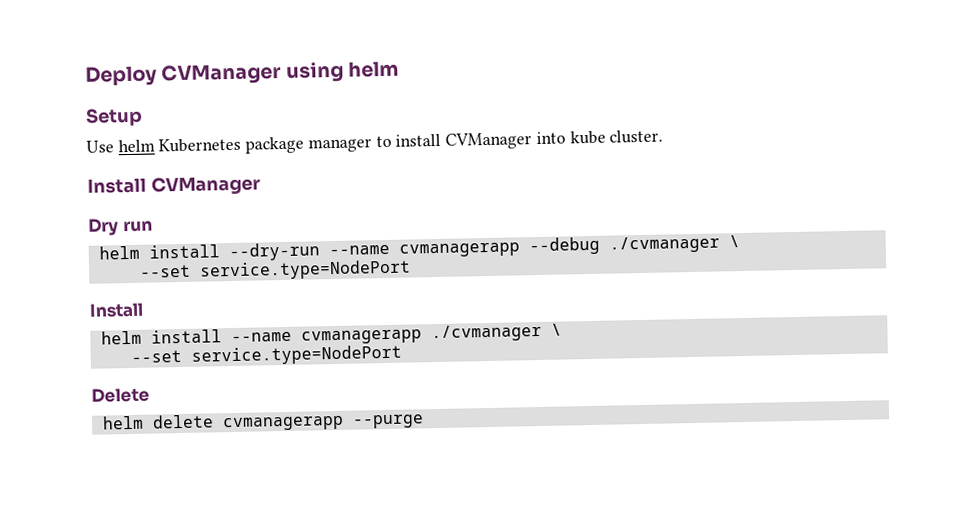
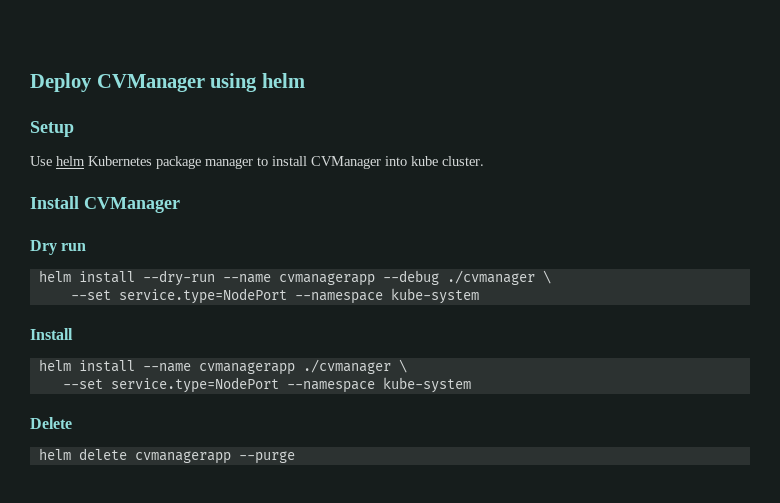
  helm install --dry-run --name cvmanagerapp --debug ./cvmanager \
- --set service.type=NodePort
+ --set service.type=NodePort --namespace kube-system
  helm install --name cvmanagerapp ./cvmanager \
- --set service.type=NodePort
+ --set service.type=NodePort --namespace kube-system

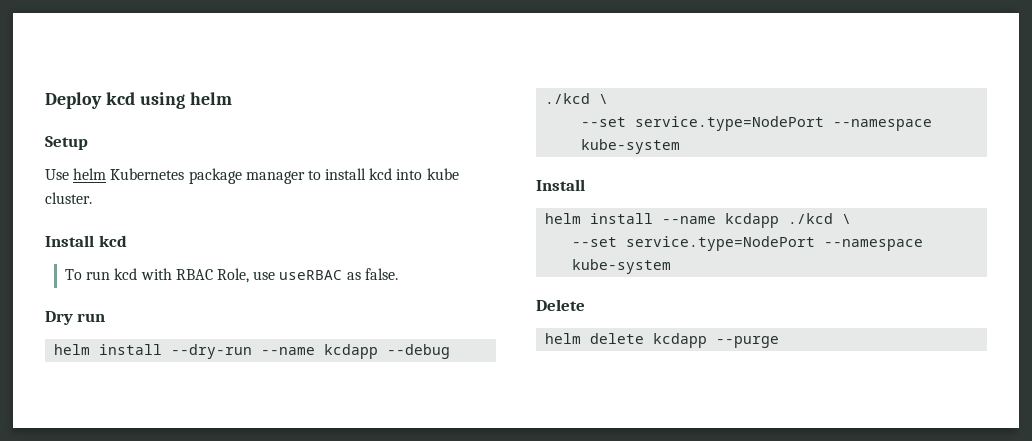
- Deploy CVManager using helm
+ Deploy kcd using helm
- Use helm Kubernetes package manager to install CVManager into kube cluster.
+ Use helm Kubernetes package manager to install kcd into kube cluster.
- Install CVManager
+ Install kcd
+ To run kcd with RBAC Role, use useRBAC as false.
- helm install --dry-run --name cvmanagerapp --debug ./cvmanager \
+ helm install --dry-run --name kcdapp --debug ./kcd \
- helm install --name cvmanagerapp ./cvmanager \
+ helm install --name kcdapp ./kcd \
- helm delete cvmanagerapp --purge
+ helm delete kcdapp --purge

